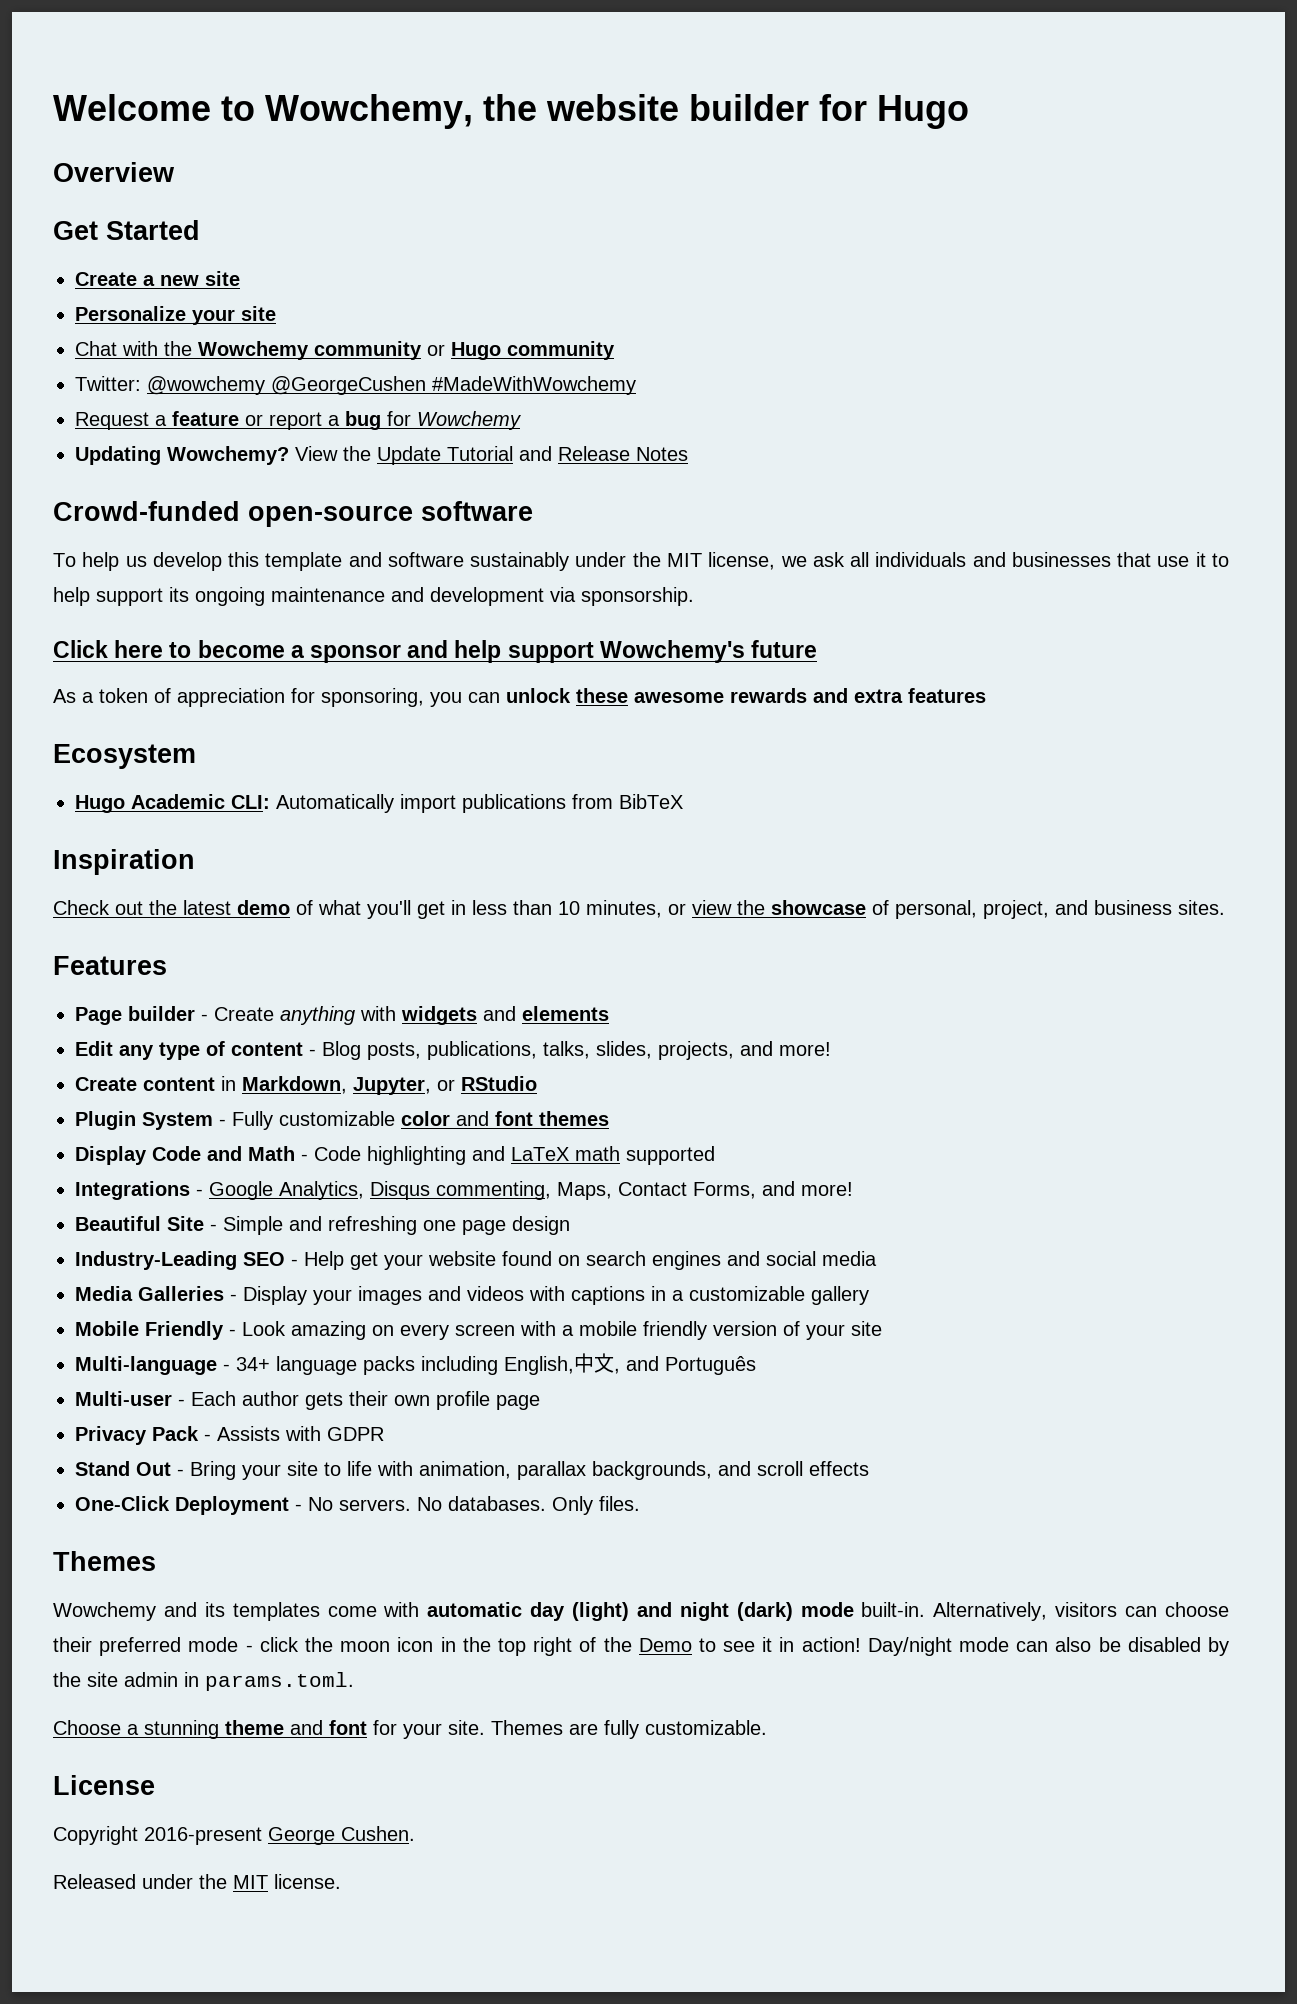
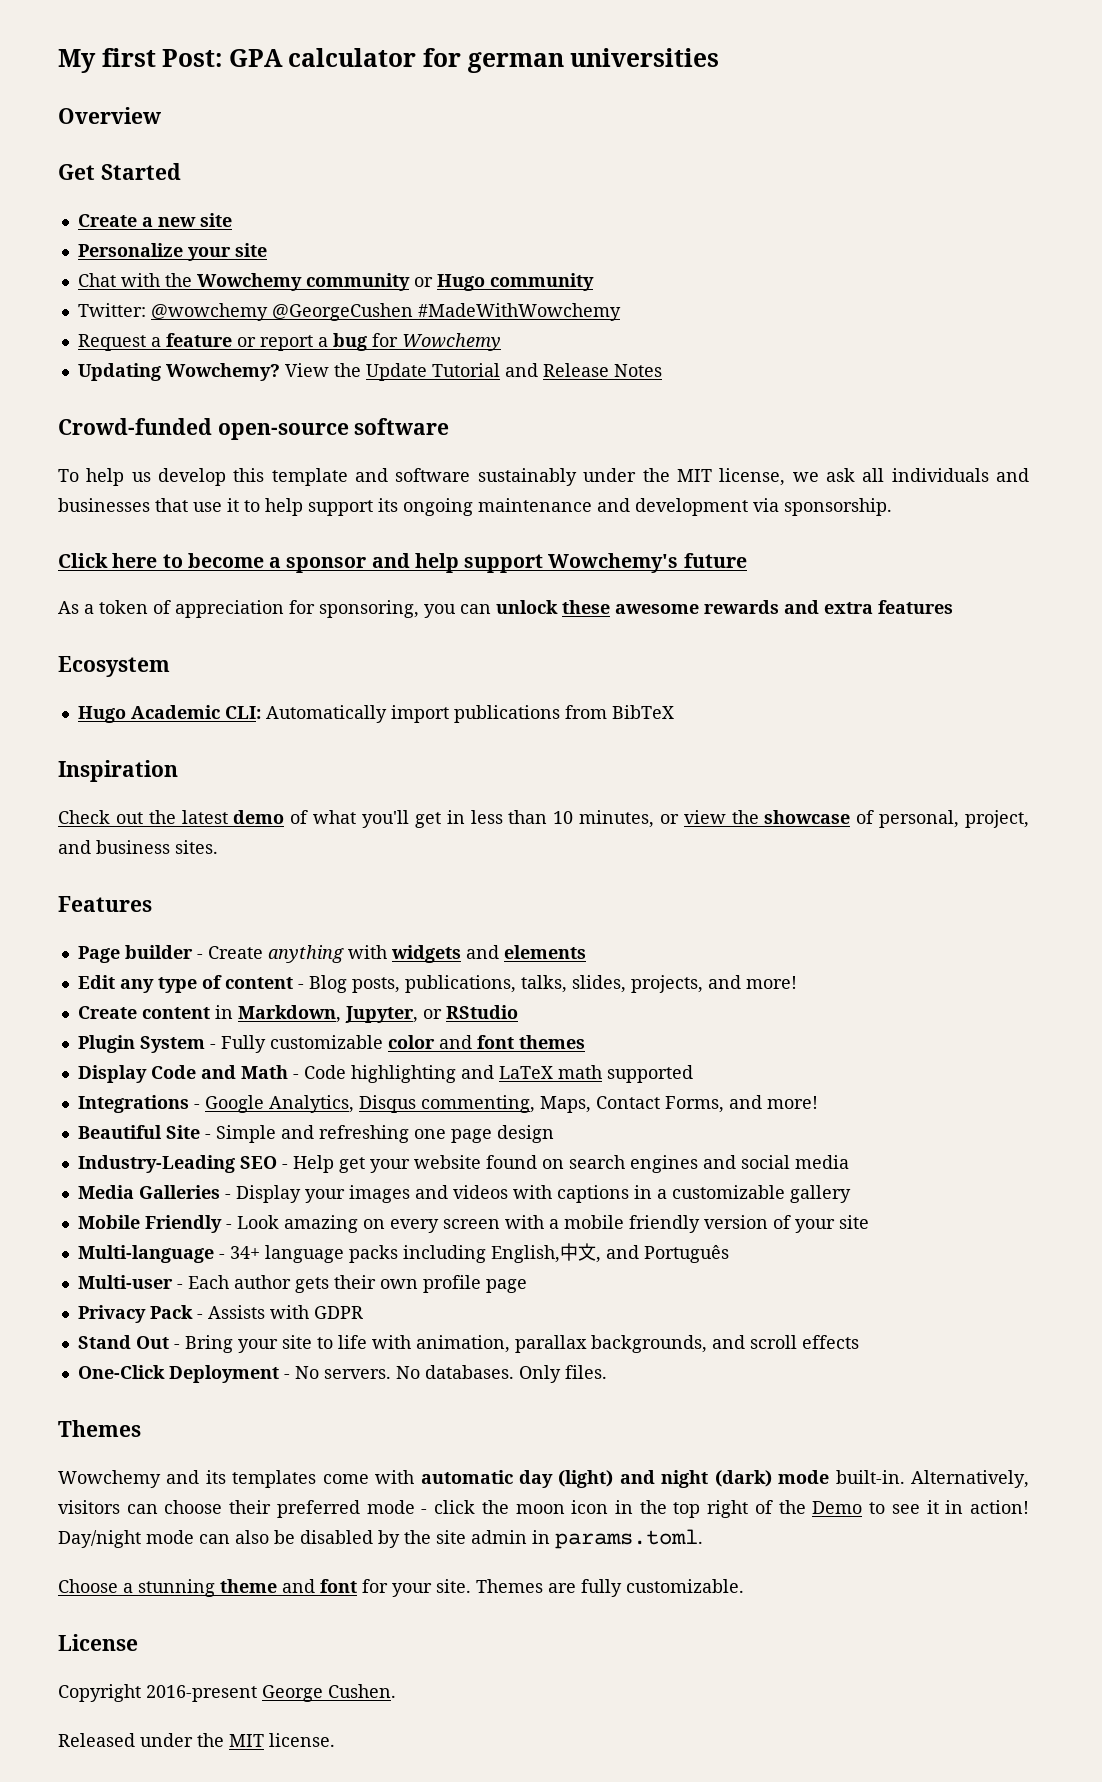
- Welcome to Wowchemy, the website builder for Hugo
+ My first Post: GPA calculator for german universities

